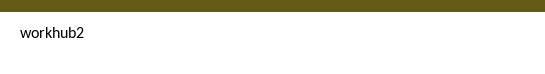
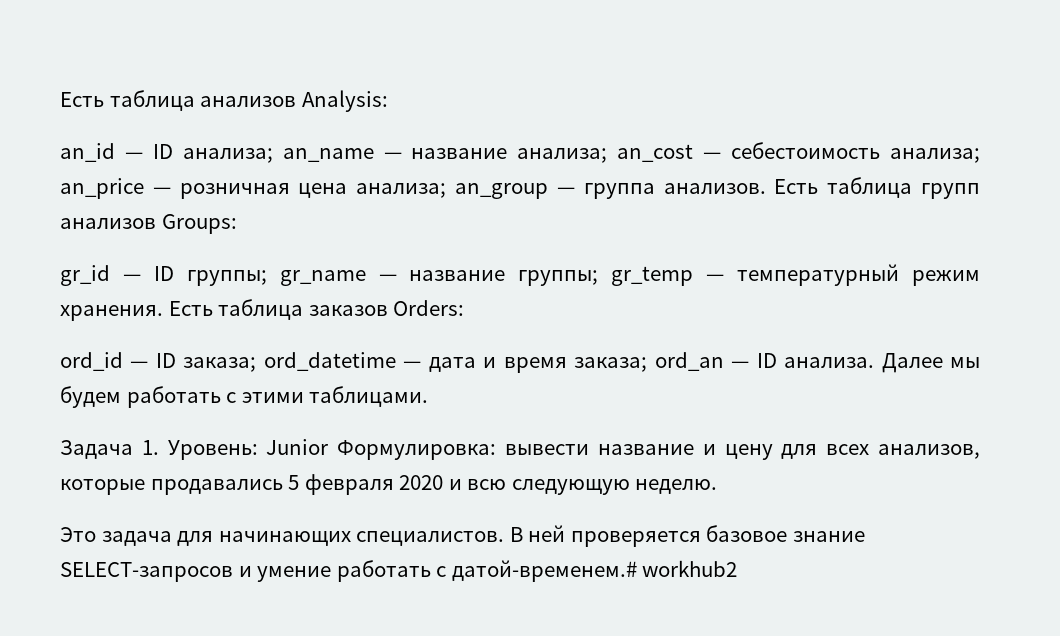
- workhub2
+ Есть таблица анализов Analysis:
+ an_id — ID анализа; an_name — название анализа; an_cost — себестоимость анализа; an_price — розничная цена анализа; an_group — группа анализов. Есть таблица групп анализов Groups:
+ gr_id — ID группы; gr_name — название группы; gr_temp — температурный режим хранения. Есть таблица заказов Orders:
+ ord_id — ID заказа; ord_datetime — дата и время заказа; ord_an — ID анализа. Далее мы будем работать с этими таблицами.
+ Задача 1. Уровень: Junior Формулировка: вывести название и цену для всех анализов, которые продавались 5 февраля 2020 и всю следующую неделю.
+ Это задача для начинающих специалистов. В ней проверяется базовое знание SELECT-запросов и умение работать с датой-временем.# workhub2

